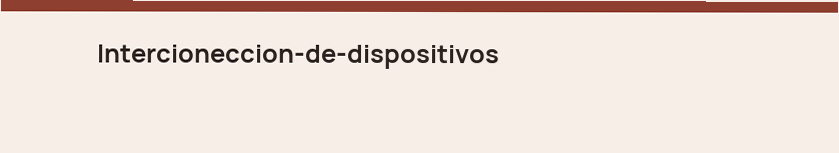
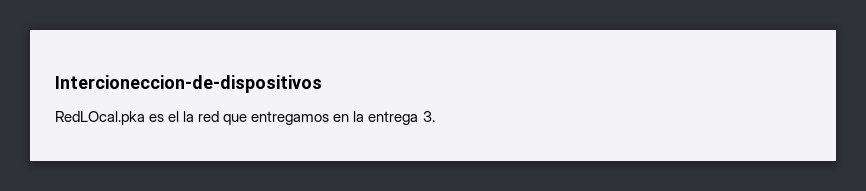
+ RedLOcal.pka es el la red que entregamos en la entrega 3.

